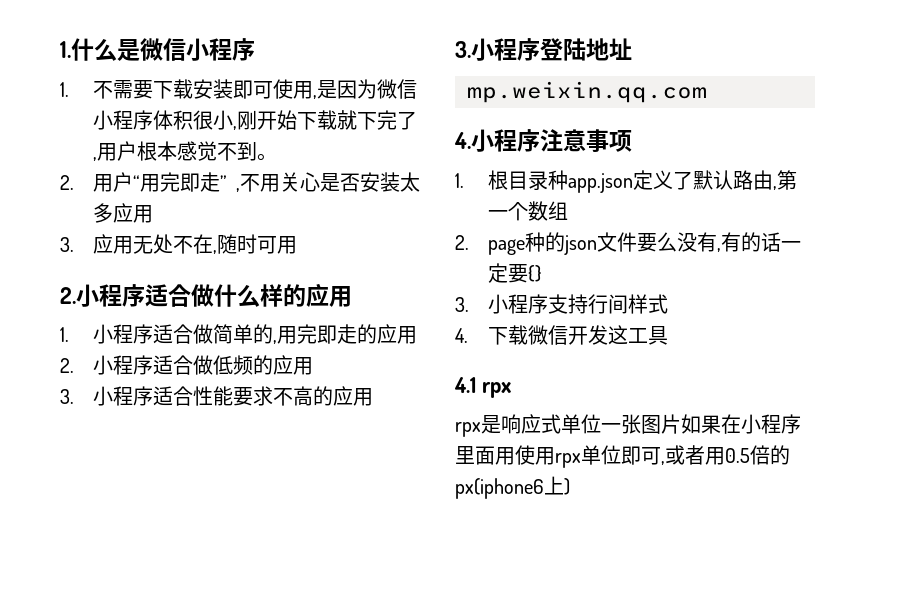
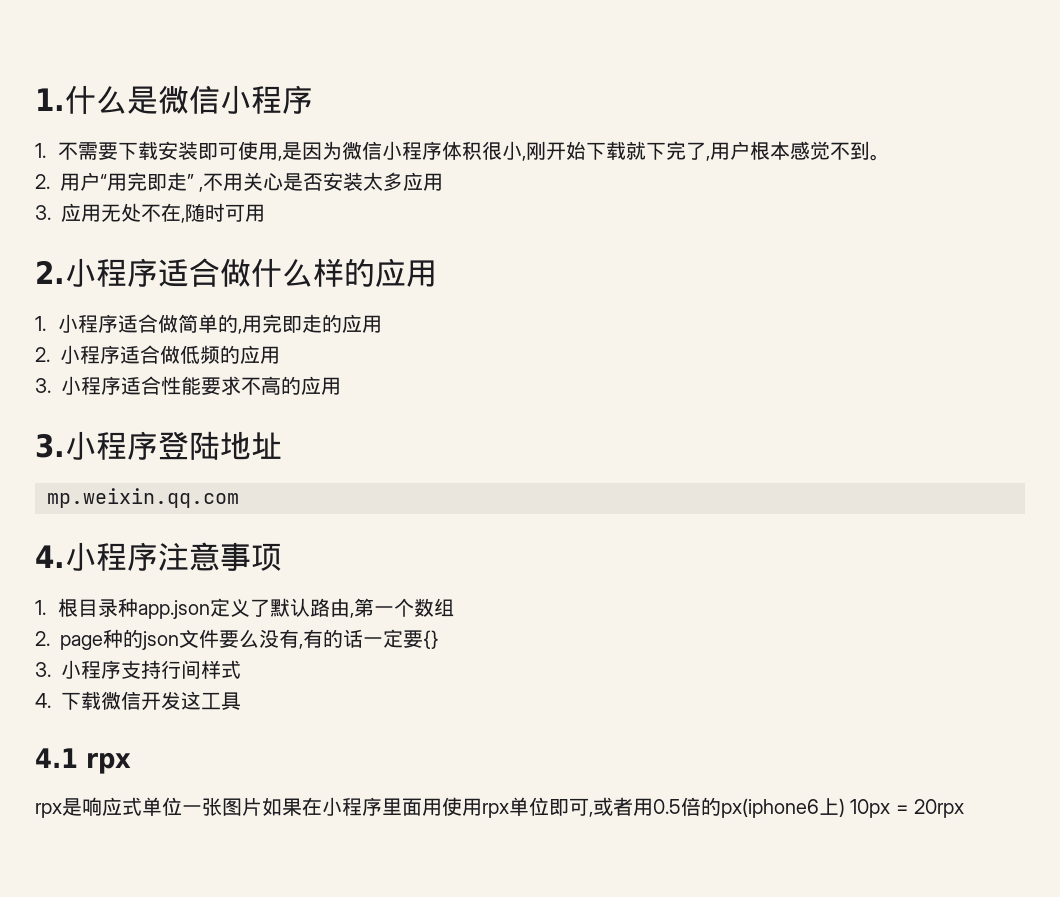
- rpx是响应式单位一张图片如果在小程序里面用使用rpx单位即可,或者用0.5倍的px(iphone6上)
+ rpx是响应式单位一张图片如果在小程序里面用使用rpx单位即可,或者用0.5倍的px(iphone6上) 10px = 20rpx

